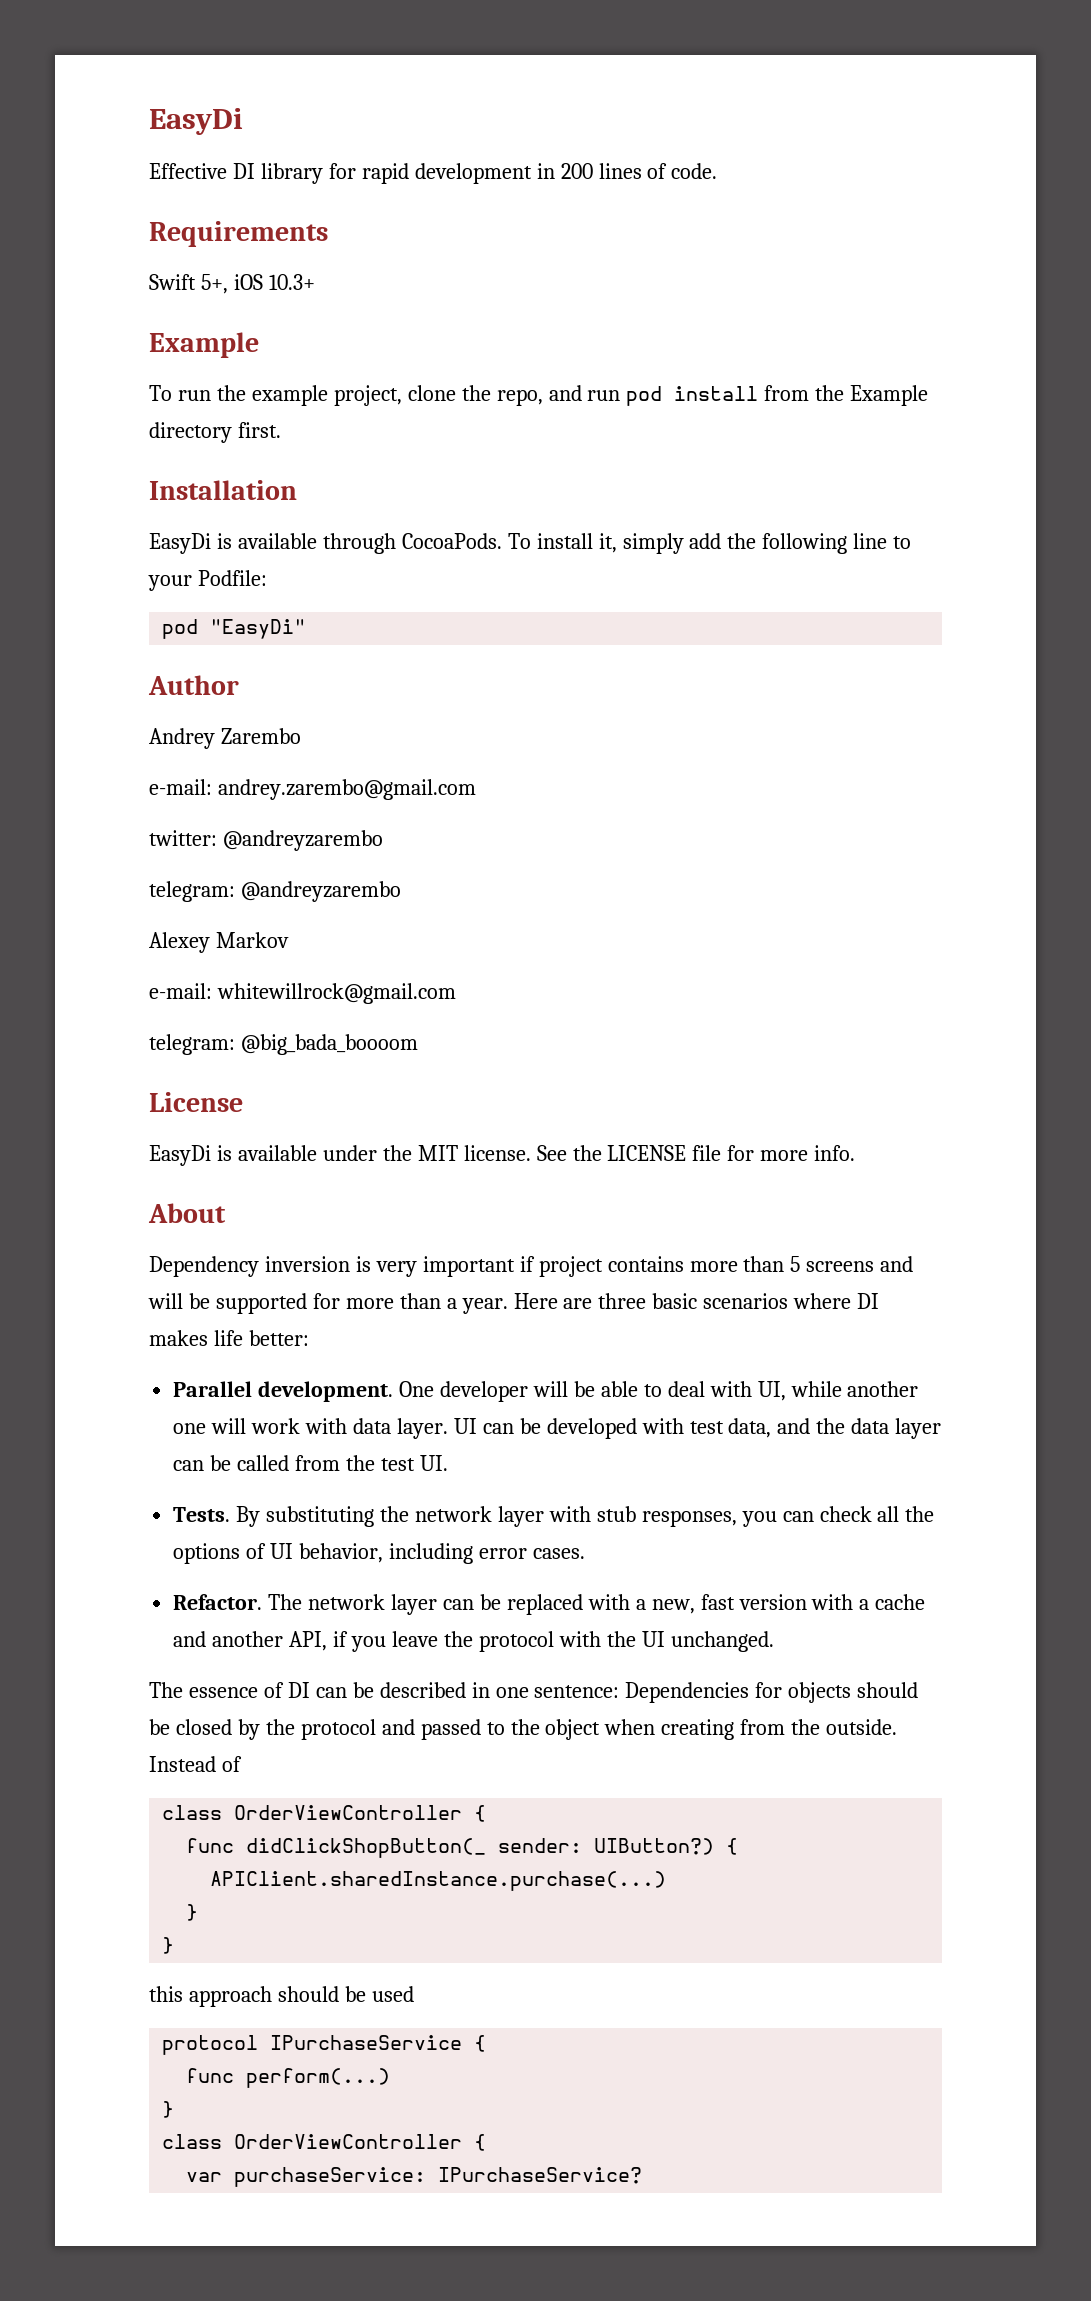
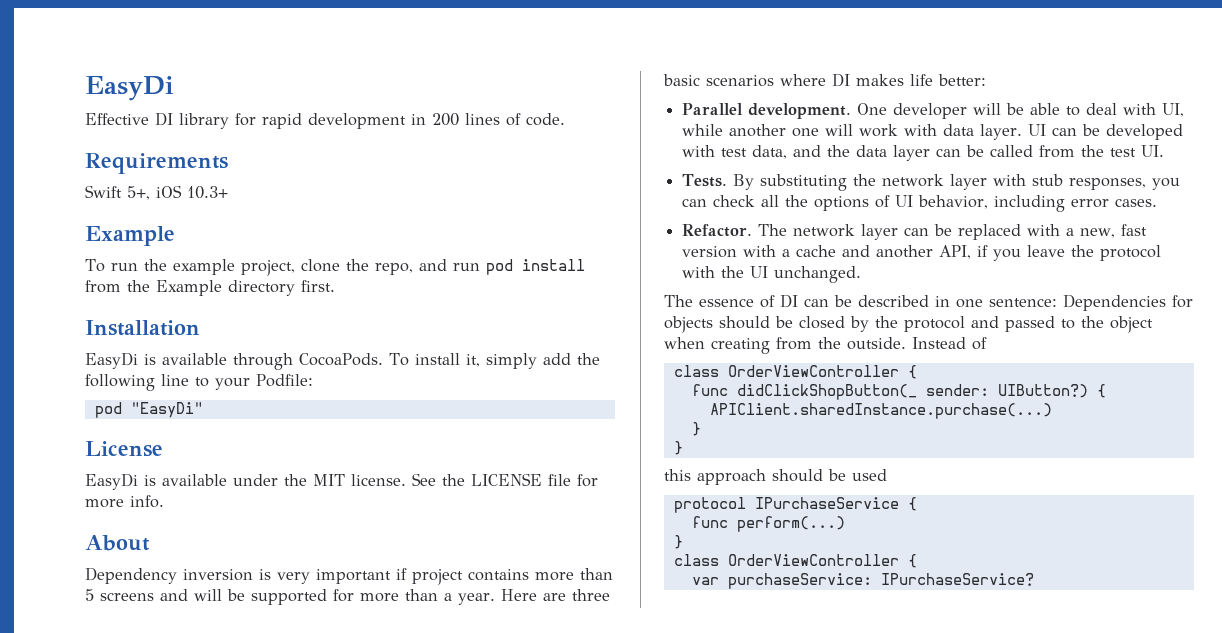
- Author
- Andrey Zarembo
- e-mail: andrey.zarembo@gmail.com
- twitter: @andreyzarembo
- telegram: @andreyzarembo
- Alexey Markov
- e-mail: whitewillrock@gmail.com
- telegram: @big_bada_boooom

